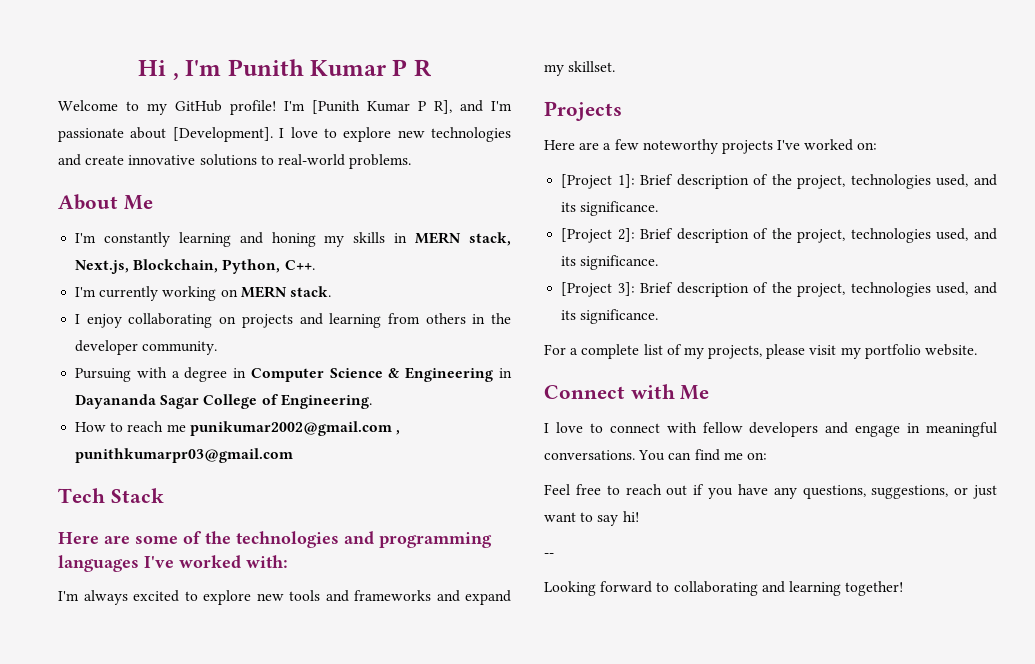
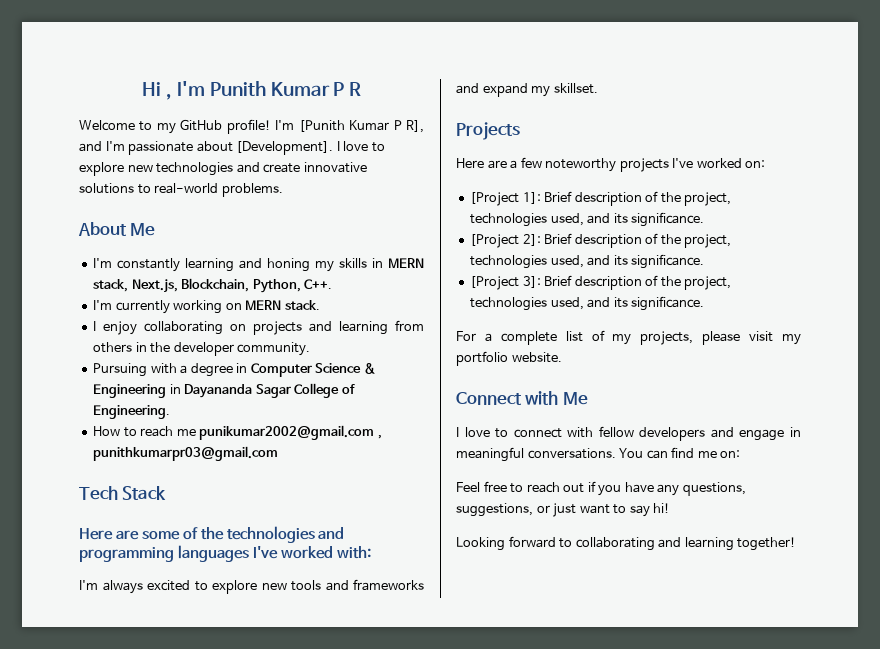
- --

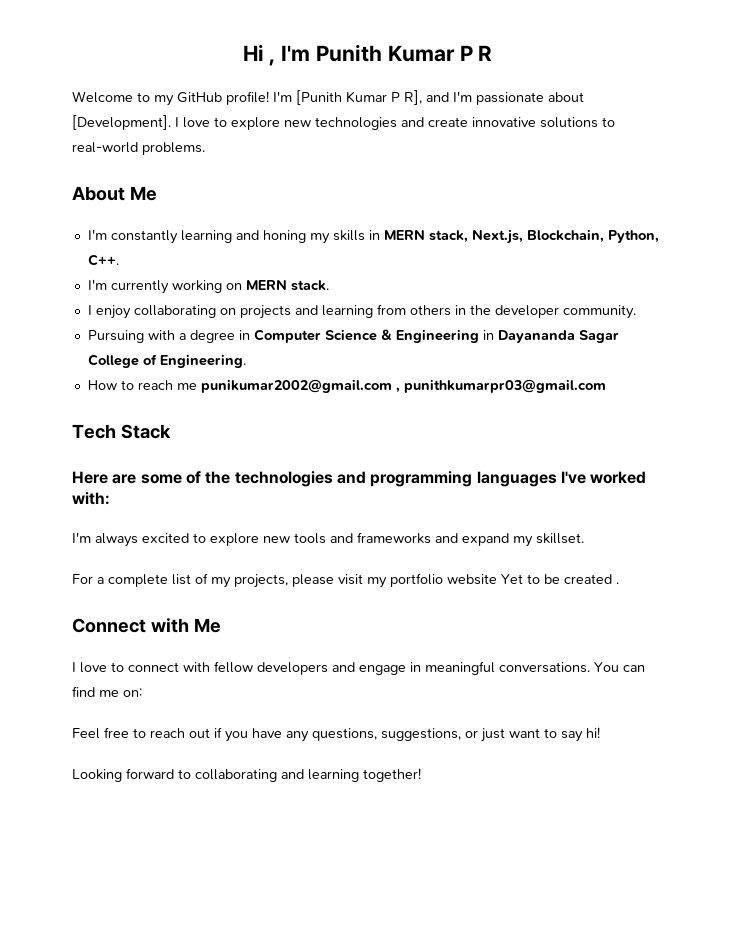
- Projects
- Here are a few noteworthy projects I've worked on:
- [Project 1]: Brief description of the project, technologies used, and its significance.
- [Project 2]: Brief description of the project, technologies used, and its significance.
- [Project 3]: Brief description of the project, technologies used, and its significance.
- For a complete list of my projects, please visit my portfolio website.
+ For a complete list of my projects, please visit my portfolio website Yet to be created .

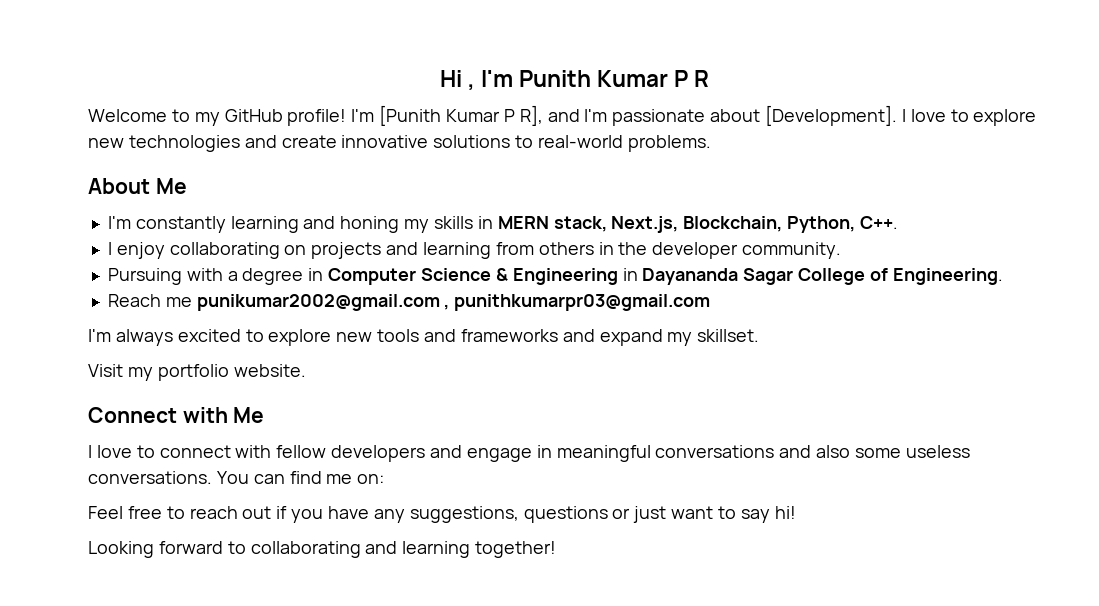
- I'm currently working on MERN stack.
- How to reach me punikumar2002@gmail.com , punithkumarpr03@gmail.com
+ Reach me punikumar2002@gmail.com , punithkumarpr03@gmail.com
- Tech Stack
- Here are some of the technologies and programming languages I've worked with:
- For a complete list of my projects, please visit my portfolio website Yet to be created .
+ Visit my portfolio website.
- I love to connect with fellow developers and engage in meaningful conversations.
+ I love to connect with fellow developers and engage in meaningful conversations and also some useless conversations.
- Feel free to reach out if you have any questions, suggestions, or just want to say hi!
+ Feel free to reach out if you have any suggestions, questions or just want to say hi!

